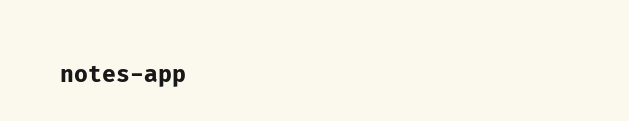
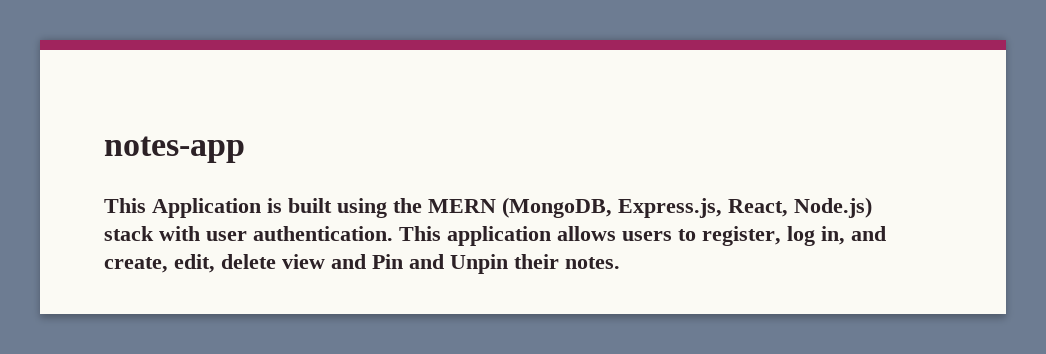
+ This Application is built using the MERN (MongoDB, Express.js, React, Node.js) stack with user authentication. This application allows users to register, log in, and create, edit, delete view and Pin and Unpin their notes.

